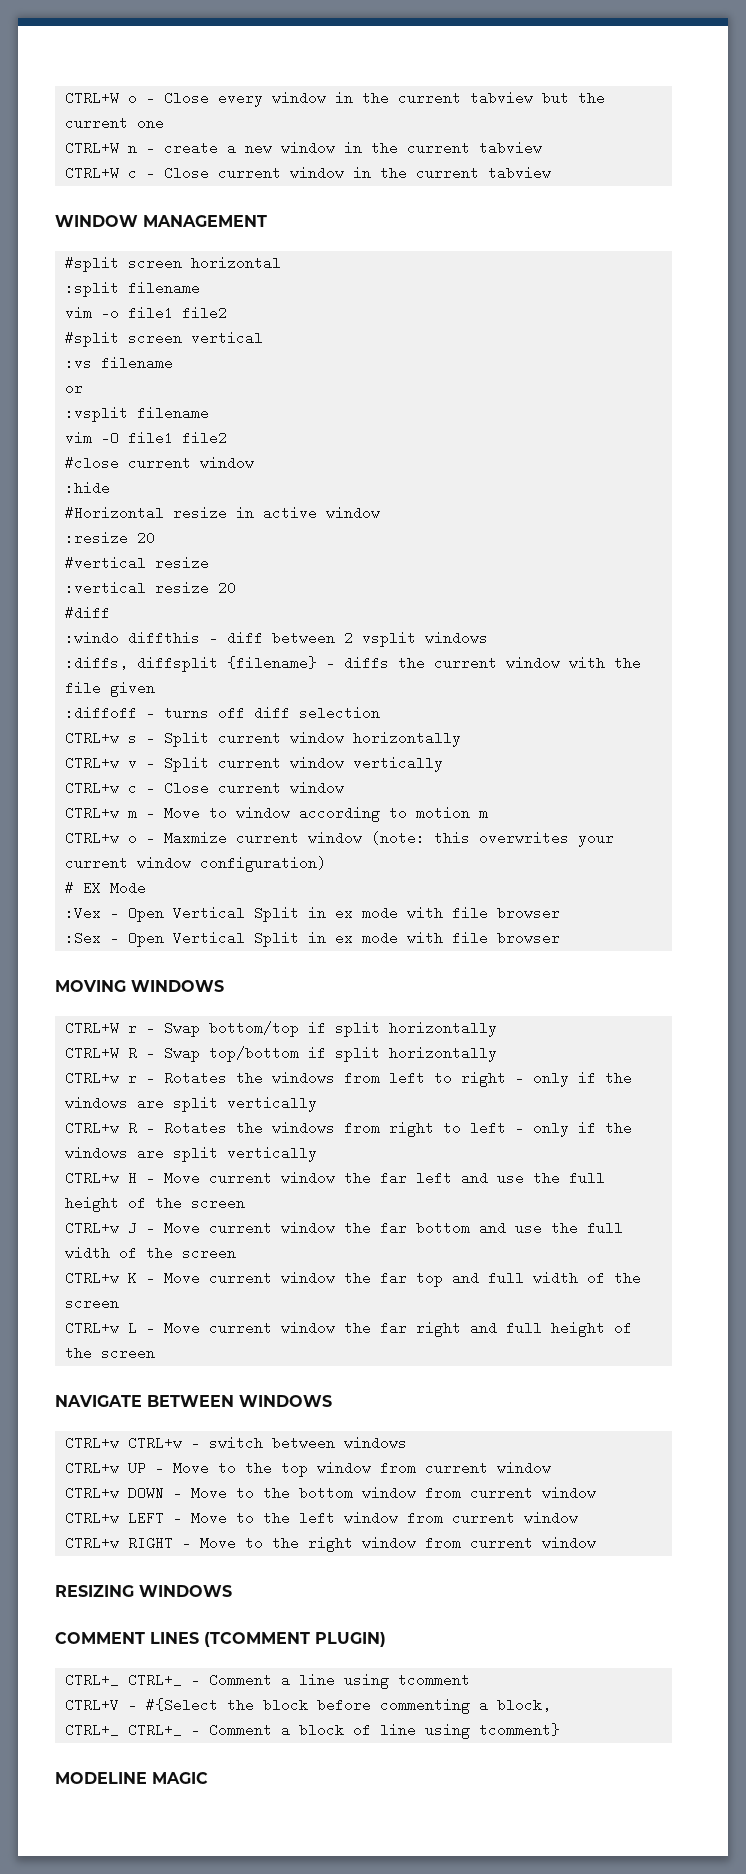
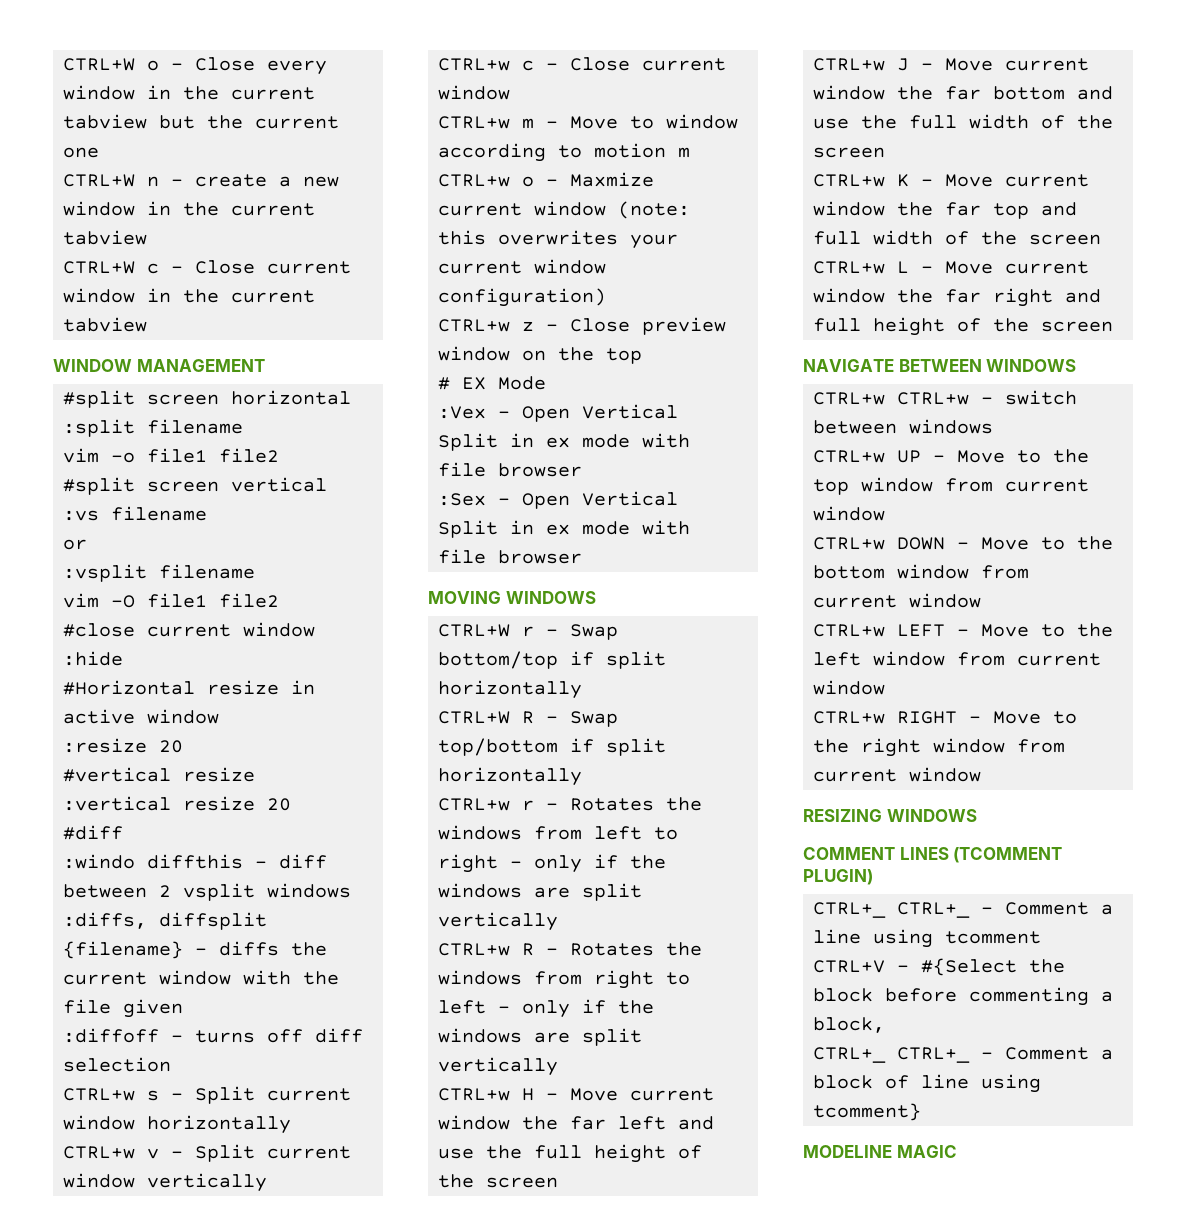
+ CTRL+w z - Close preview window on the top

